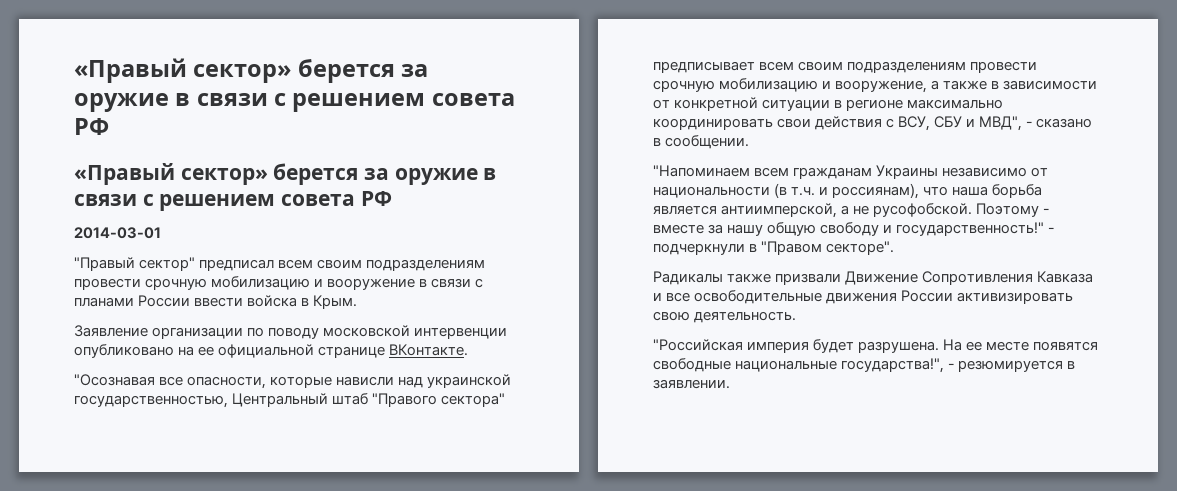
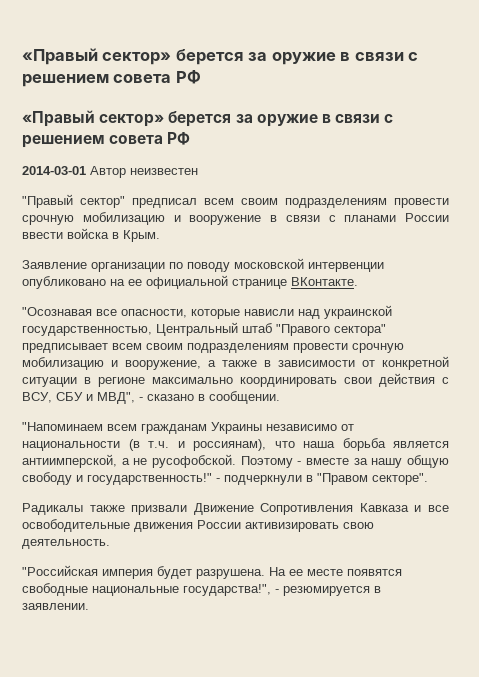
- 2014-03-01
+ 2014-03-01 Автор неизвестен

